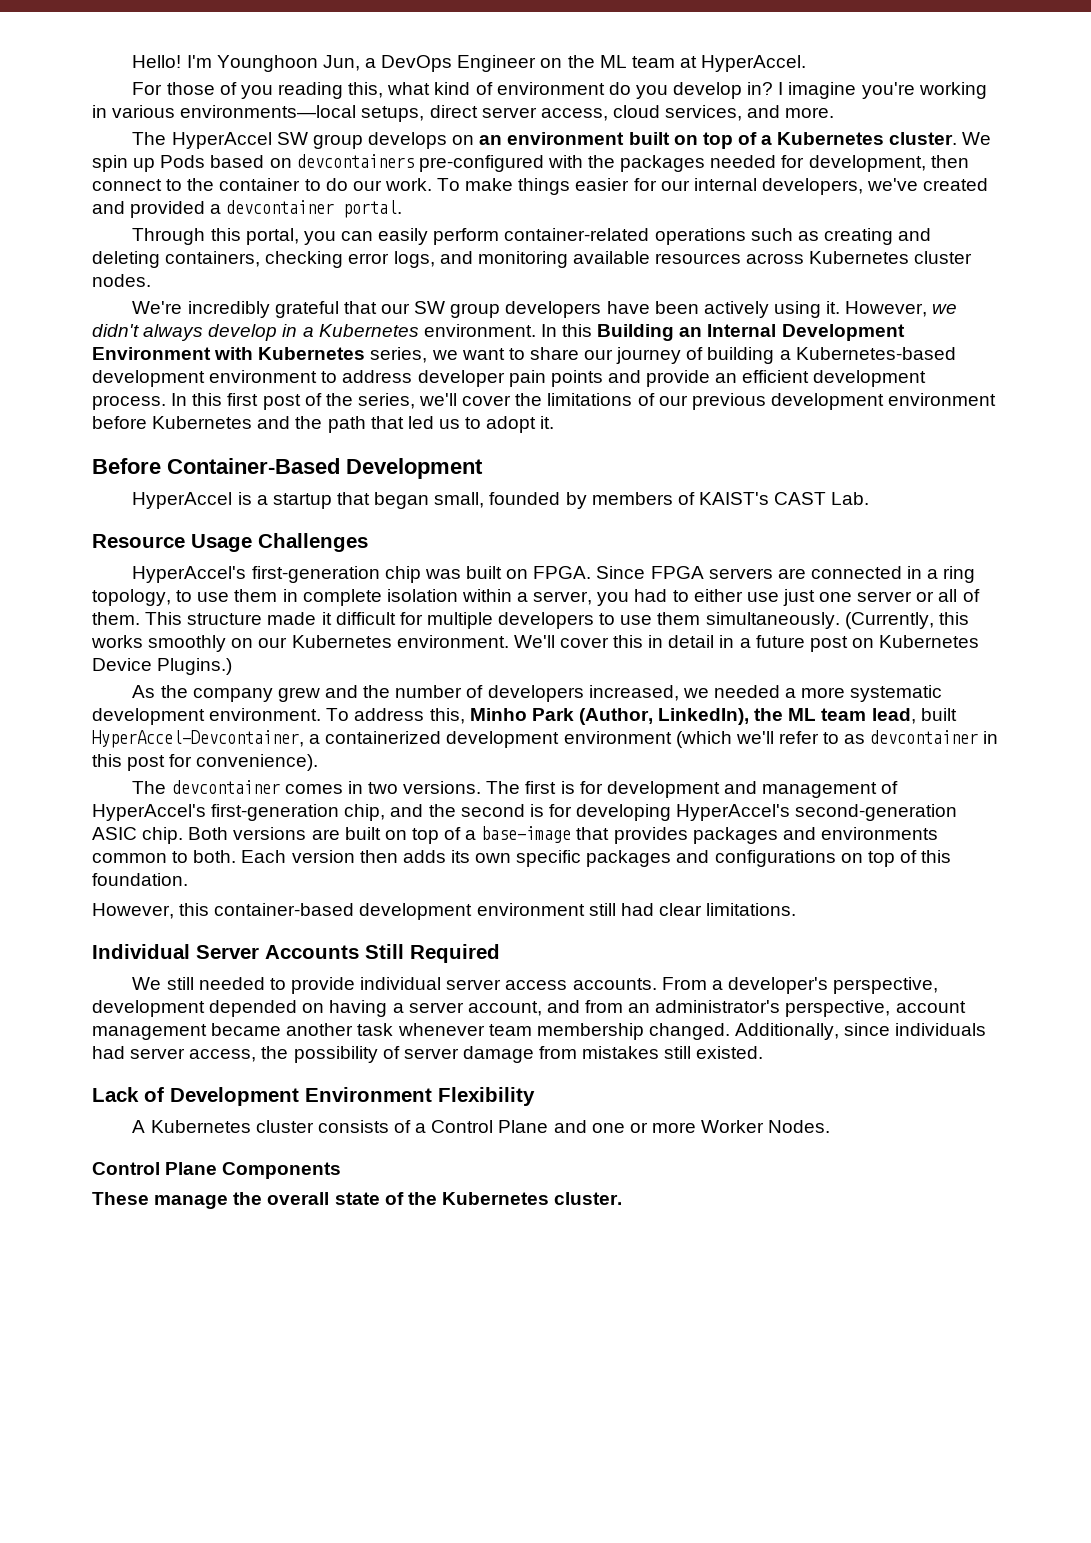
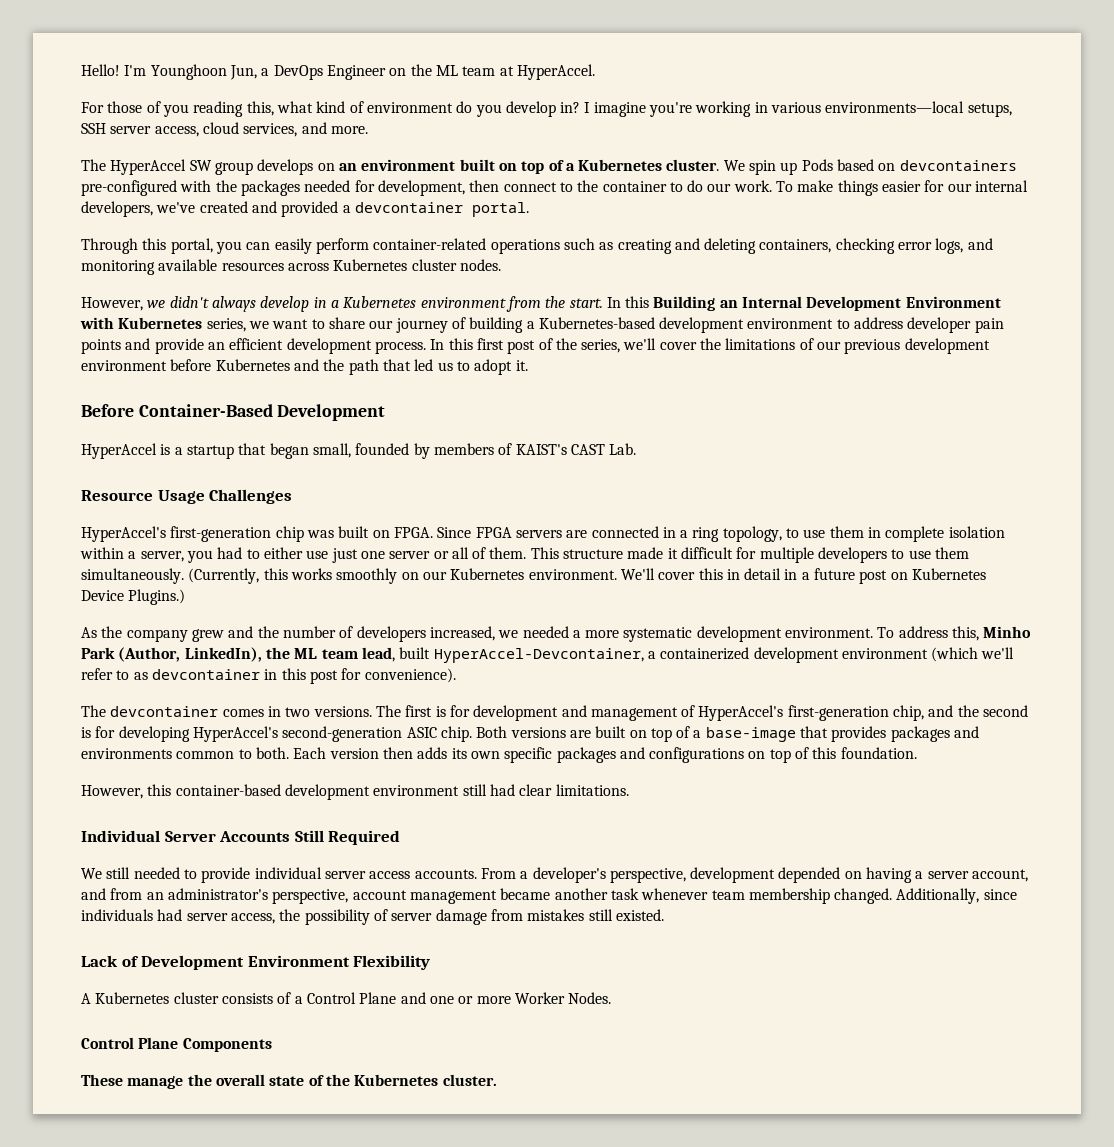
- I imagine you're working in various environments—local setups, direct server access, cloud services, and more.
+ I imagine you're working in various environments—local setups, SSH server access, cloud services, and more.
- We're incredibly grateful that our SW group developers have been actively using it. However, we didn't always develop in a Kubernetes environment.
+ However, we didn't always develop in a Kubernetes environment from the start.

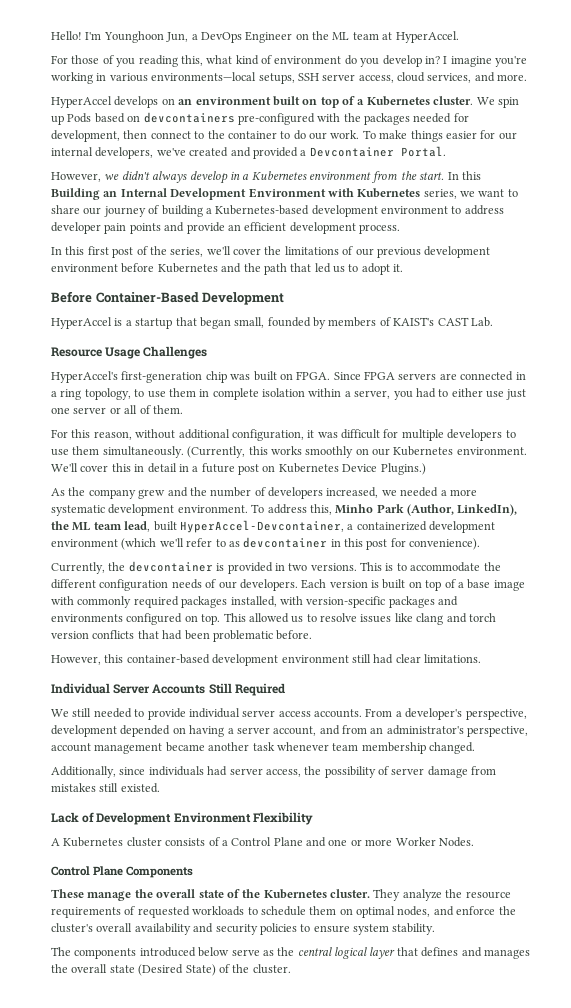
- The HyperAccel SW group develops on an environment built on top of a Kubernetes cluster.
+ HyperAccel develops on an environment built on top of a Kubernetes cluster.
- To make things easier for our internal developers, we've created and provided a devcontainer portal.
- Through this portal, you can easily perform container-related operations such as creating and deleting containers, checking error logs, and monitoring available resources across Kubernetes cluster nodes.
+ To make things easier for our internal developers, we've created and provided a Devcontainer Portal.
- In this Building an Internal Development Environment with Kubernetes series, we want to share our journey of building a Kubernetes-based development environment to address developer pain points and provide an efficient development process. In this first post of the series, we'll cover the limitations of our previous development environment before Kubernetes and the path that led us to adopt it.
+ In this Building an Internal Development Environment with Kubernetes series, we want to share our journey of building a Kubernetes-based development environment to address developer pain points and provide an efficient development process.
+ In this first post of the series, we'll cover the limitations of our previous development environment before Kubernetes and the path that led us to adopt it.
- Since FPGA servers are connected in a ring topology, to use them in complete isolation within a server, you had to either use just one server or all of them. This structure made it difficult for multiple developers to use them simultaneously.
+ Since FPGA servers are connected in a ring topology, to use them in complete isolation within a server, you had to either use just one server or all of them.
+ For this reason, without additional configuration, it was difficult for multiple developers to use them simultaneously.
- The devcontainer comes in two versions. The first is for development and management of HyperAccel's first-generation chip, and the second is for developing HyperAccel's second-generation ASIC chip. Both versions are built on top of a base-image that provides packages and environments common to both. Each version then adds its own specific packages and configurations on top of this foundation.
+ Currently, the devcontainer is provided in two versions. This is to accommodate the different configuration needs of our developers. Each version is built on top of a base image with commonly required packages installed, with version-specific packages and environments configured on top. This allowed us to resolve issues like clang and torch version conflicts that had been problematic before.
- From a developer's perspective, development depended on having a server account, and from an administrator's perspective, account management became another task whenever team membership changed. Additionally, since individuals had server access, the possibility of server damage from mistakes still existed.
+ From a developer's perspective, development depended on having a server account, and from an administrator's perspective, account management became another task whenever team membership changed.
+ Additionally, since individuals had server access, the possibility of server damage from mistakes still existed.
+ They analyze the resource requirements of requested workloads to schedule them on optimal nodes, and enforce the cluster's overall availability and security policies to ensure system stability.
+ The components introduced below serve as the central logical layer that defines and manages the overall state (Desired State) of the cluster.

